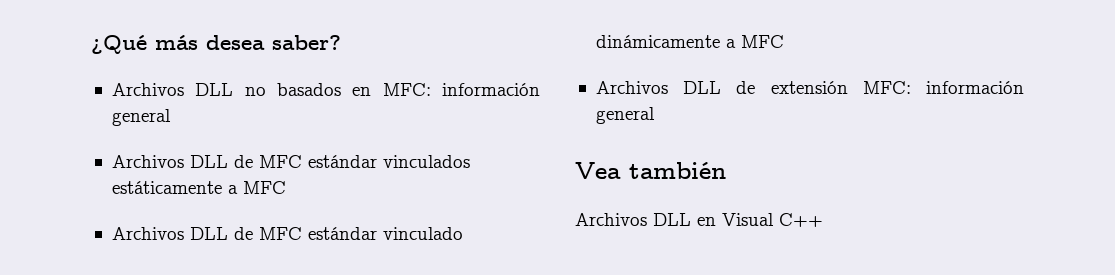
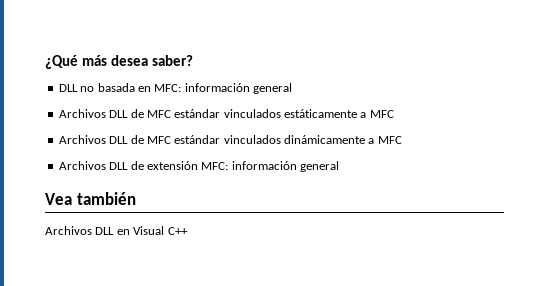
- Archivos DLL no basados en MFC: información general
+ DLL no basada en MFC: información general
- Archivos DLL de MFC estándar vinculado dinámicamente a MFC
+ Archivos DLL de MFC estándar vinculados dinámicamente a MFC

